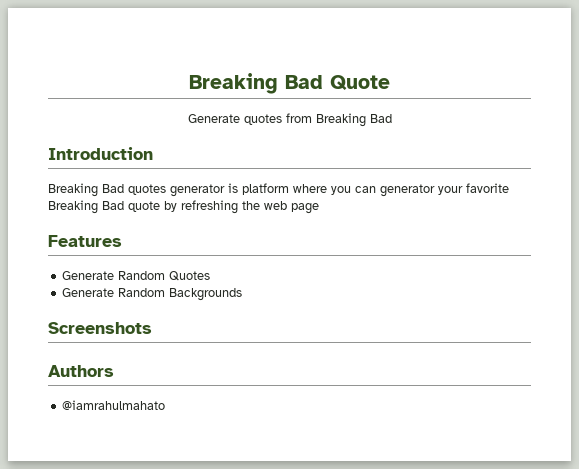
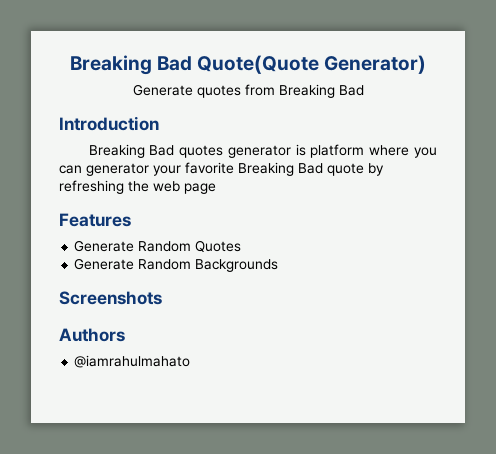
- Breaking Bad Quote
+ Breaking Bad Quote(Quote Generator)

